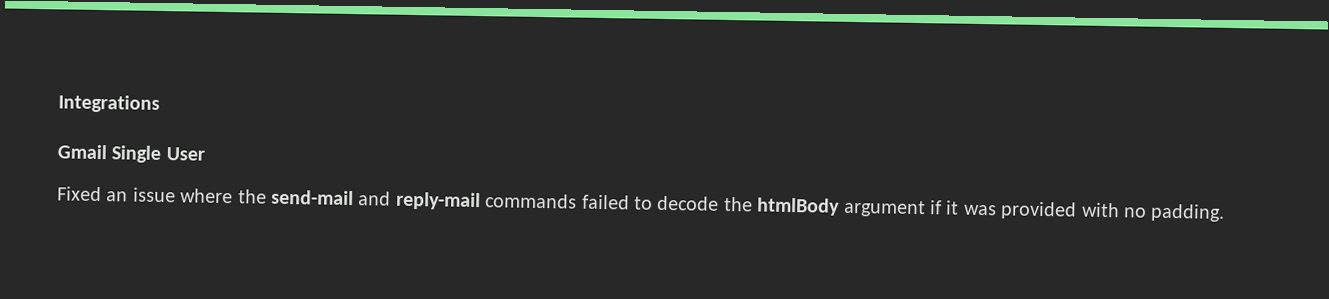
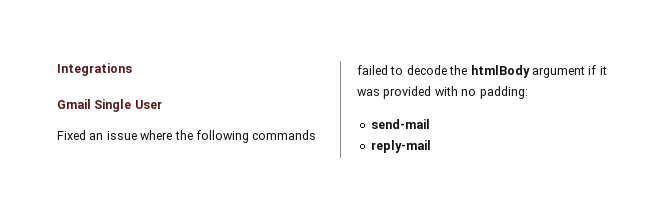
- Fixed an issue where the send-mail and reply-mail commands failed to decode the htmlBody argument if it was provided with no padding.
+ Fixed an issue where the following commands failed to decode the htmlBody argument if it was provided with no padding:
+ send-mail
+ reply-mail

